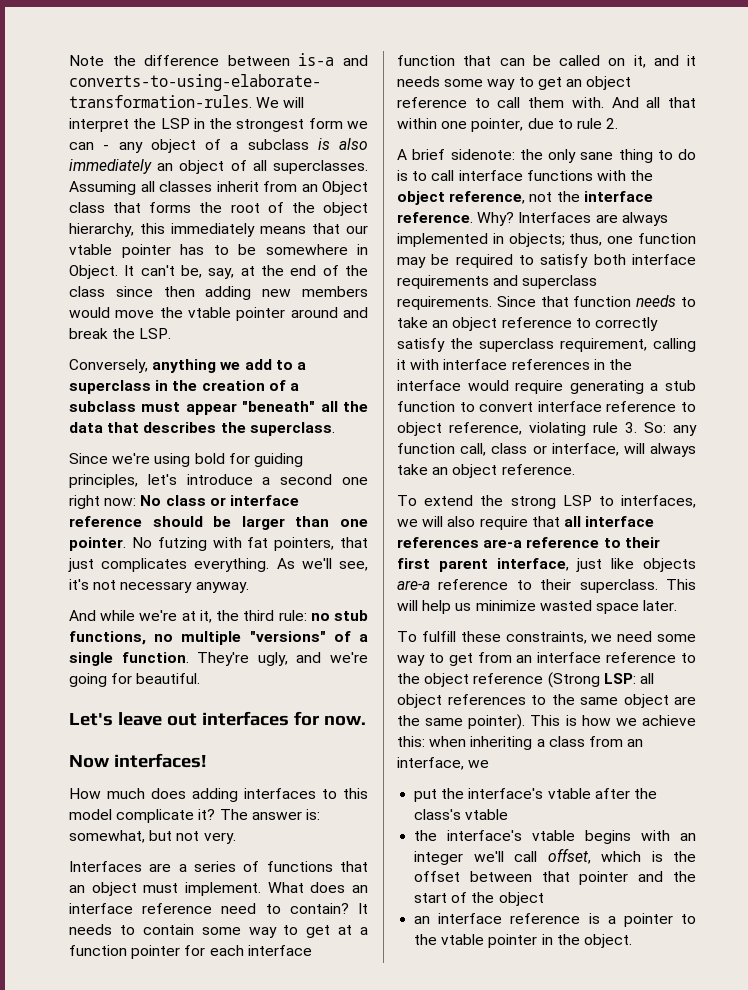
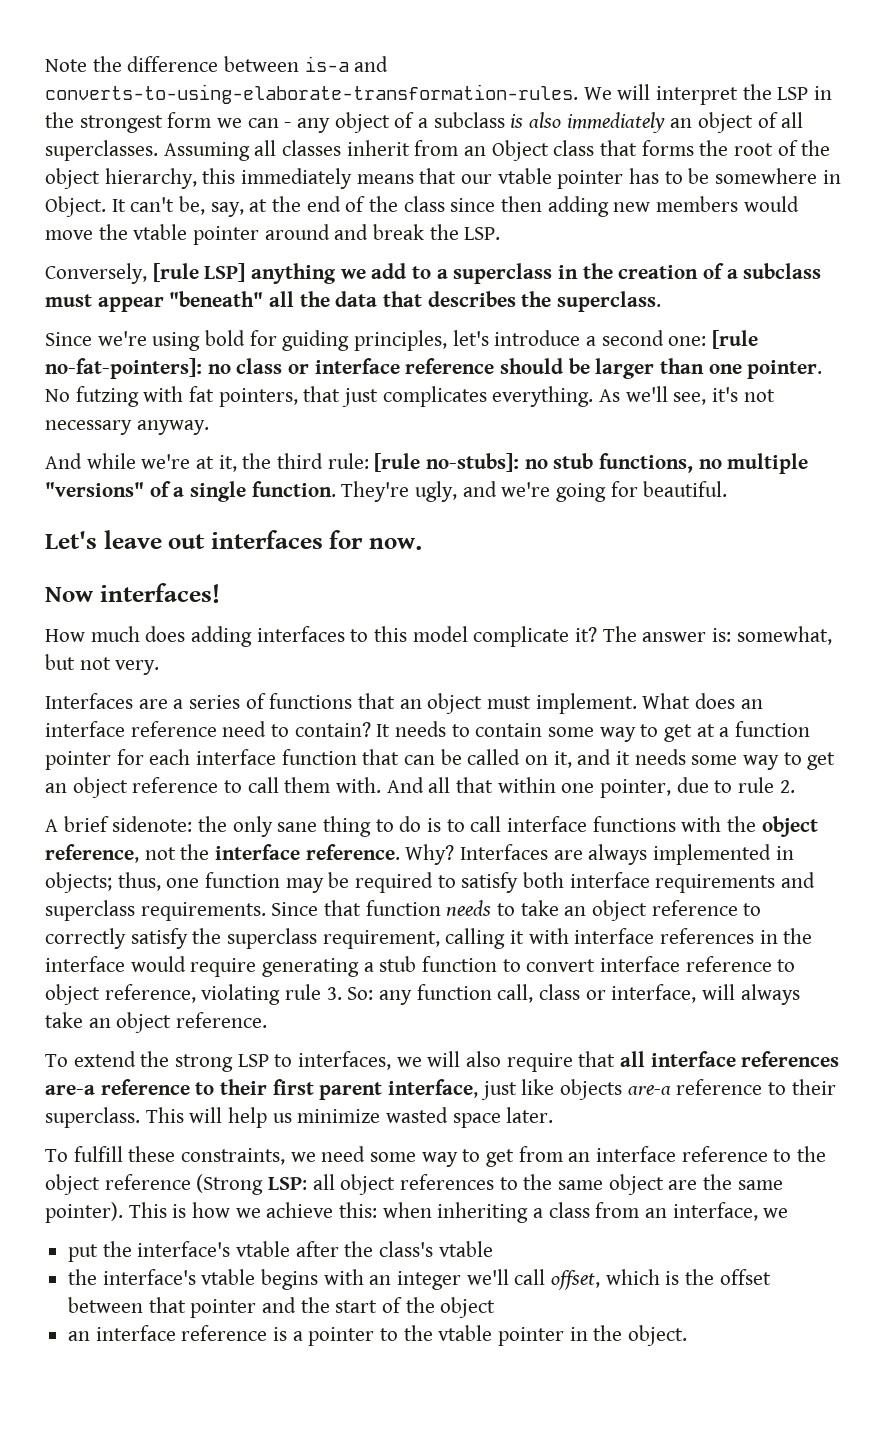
- Conversely, anything we add to a superclass in the creation of a subclass must appear "beneath" all the data that describes the superclass.
+ Conversely, [rule LSP] anything we add to a superclass in the creation of a subclass must appear "beneath" all the data that describes the superclass.
- Since we're using bold for guiding principles, let's introduce a second one right now: No class or interface reference should be larger than one pointer.
+ Since we're using bold for guiding principles, let's introduce a second one: [rule no-fat-pointers]: no class or interface reference should be larger than one pointer.
- And while we're at it, the third rule: no stub functions, no multiple "versions" of a single function.
+ And while we're at it, the third rule: [rule no-stubs]: no stub functions, no multiple "versions" of a single function.

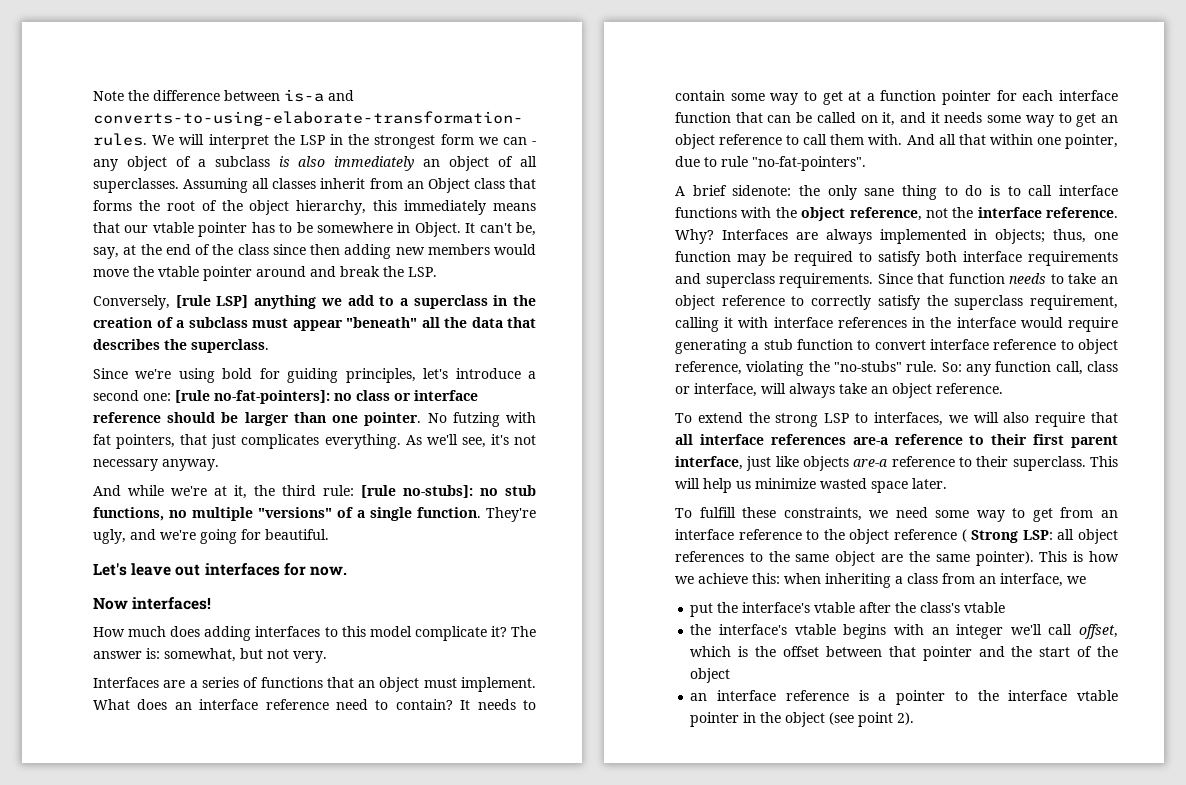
- And all that within one pointer, due to rule 2.
+ And all that within one pointer, due to rule "no-fat-pointers".
- Since that function needs to take an object reference to correctly satisfy the superclass requirement, calling it with interface references in the interface would require generating a stub function to convert interface reference to object reference, violating rule 3. So: any function call, class or interface, will always take an object reference.
+ Since that function needs to take an object reference to correctly satisfy the superclass requirement, calling it with interface references in the interface would require generating a stub function to convert interface reference to object reference, violating the "no-stubs" rule. So: any function call, class or interface, will always take an object reference.
- To fulfill these constraints, we need some way to get from an interface reference to the object reference (Strong LSP: all object references to the same object are the same pointer).
+ To fulfill these constraints, we need some way to get from an interface reference to the object reference ( Strong LSP: all object references to the same object are the same pointer).
- an interface reference is a pointer to the vtable pointer in the object.
+ an interface reference is a pointer to the interface vtable pointer in the object (see point 2).

